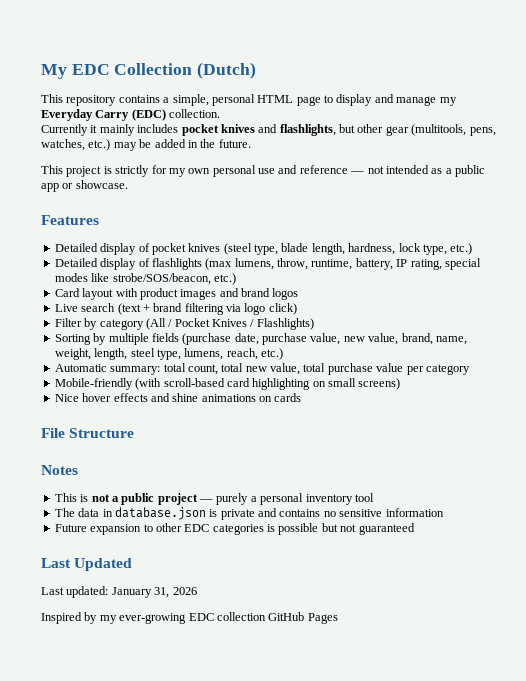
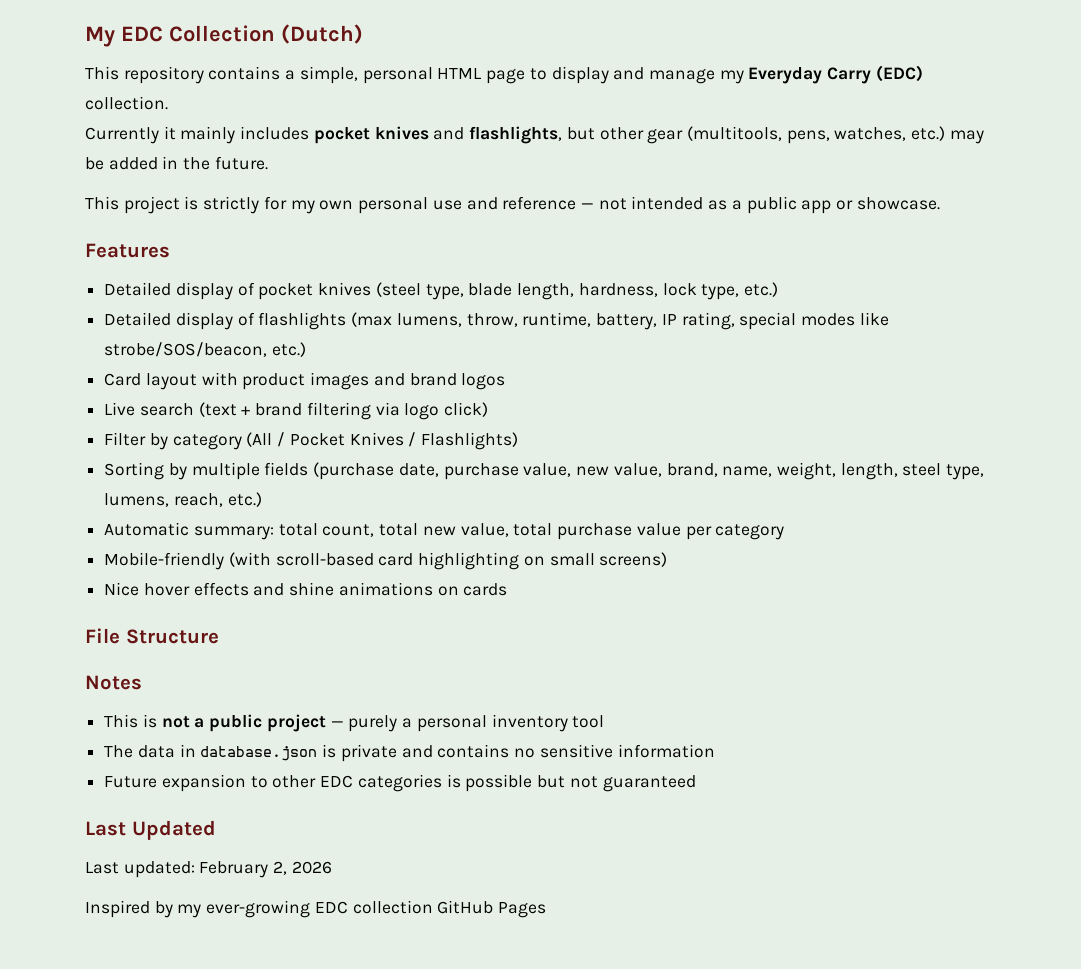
- Last updated: January 31, 2026
+ Last updated: February 2, 2026

